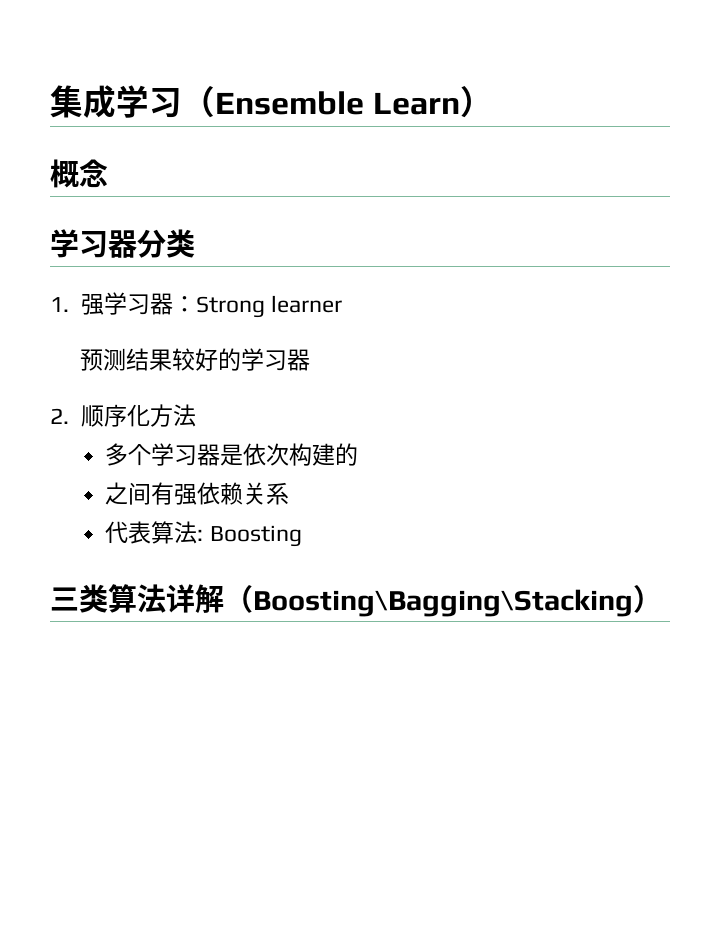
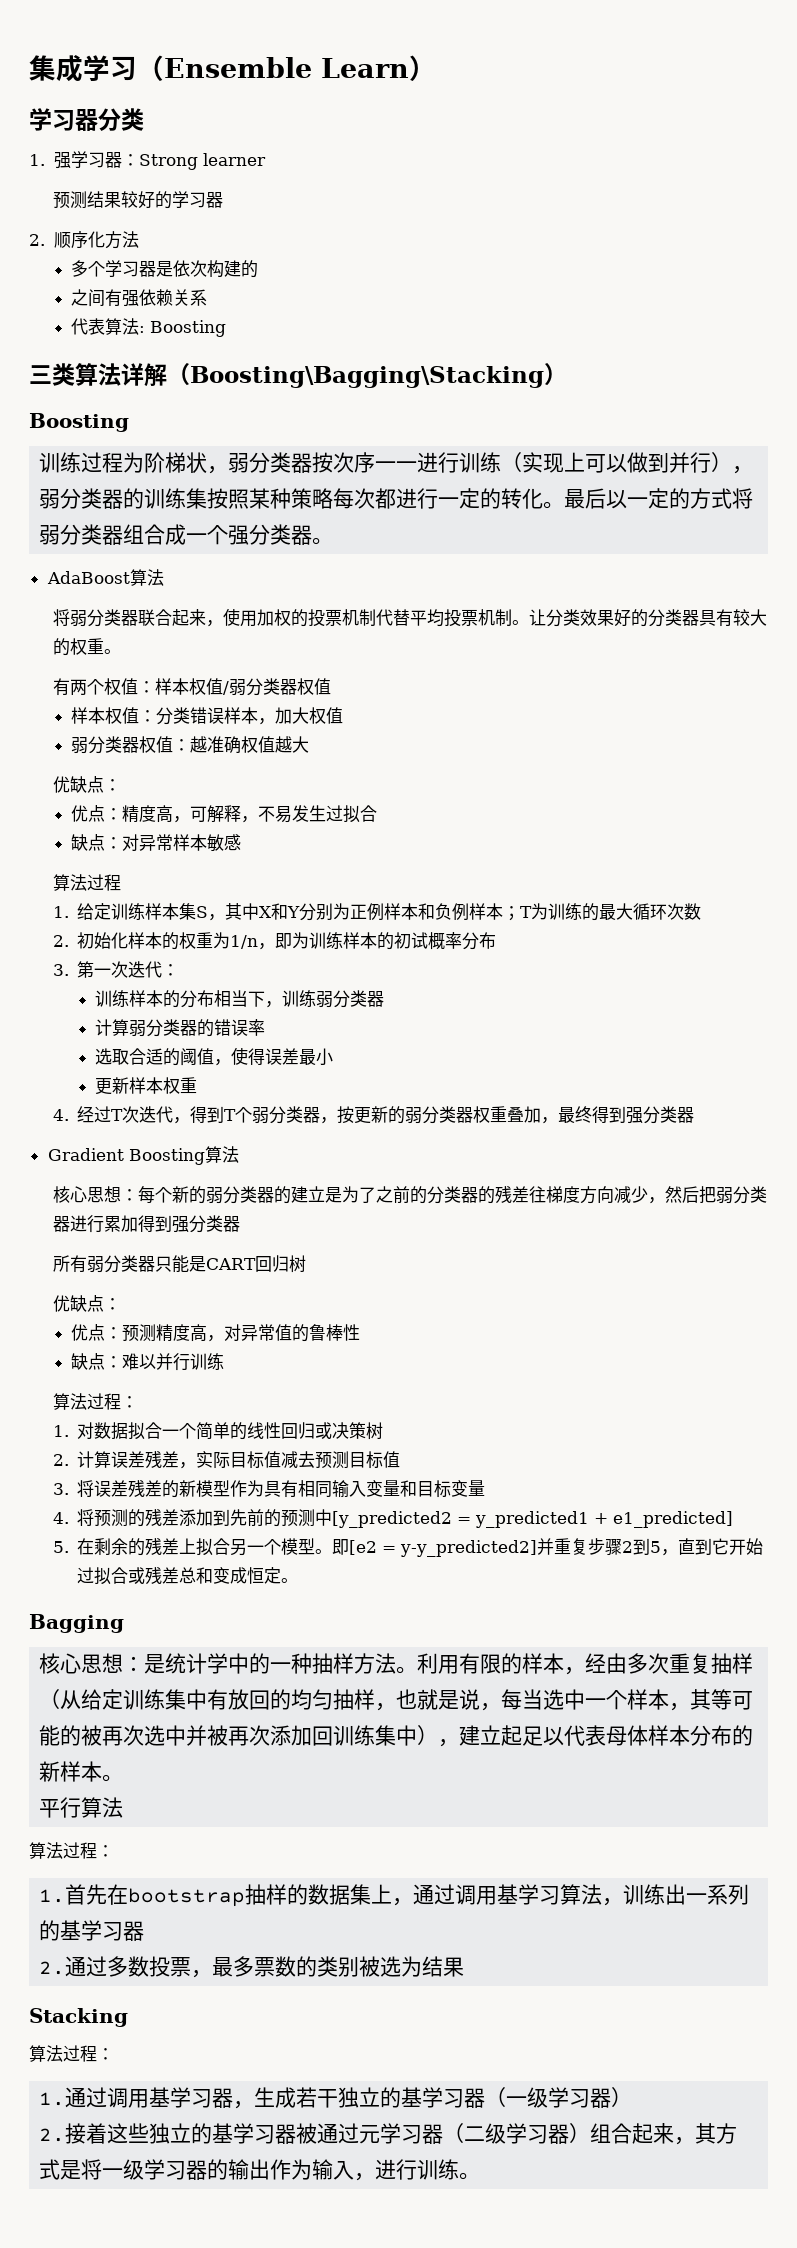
- 概念
  三类算法详解（Boosting\Bagging\Stacking）
+ Boosting
+ 训练过程为阶梯状，弱分类器按次序一一进行训练（实现上可以做到并行），弱分类器的训练集按照某种策略每次都进行一定的转化。最后以一定的方式将弱分类器组合成一个强分类器。
+ AdaBoost算法
+ 将弱分类器联合起来，使用加权的投票机制代替平均投票机制。让分类效果好的分类器具有较大的权重。
+ 有两个权值：样本权值/弱分类器权值
+ 样本权值：分类错误样本，加大权值
+ 弱分类器权值：越准确权值越大
+ 优缺点：
+ 优点：精度高，可解释，不易发生过拟合
+ 缺点：对异常样本敏感
+ 算法过程
+ 1.给定训练样本集S，其中X和Y分别为正例样本和负例样本；T为训练的最大循环次数
+ 2.初始化样本的权重为1/n，即为训练样本的初试概率分布
+ 3.第一次迭代：
+ 训练样本的分布相当下，训练弱分类器
+ 计算弱分类器的错误率
+ 选取合适的阈值，使得误差最小
+ 更新样本权重
+ 4.经过T次迭代，得到T个弱分类器，按更新的弱分类器权重叠加，最终得到强分类器
+ Gradient Boosting算法
+ 核心思想：每个新的弱分类器的建立是为了之前的分类器的残差往梯度方向减少，然后把弱分类器进行累加得到强分类器
+ 所有弱分类器只能是CART回归树
+ 优缺点：
+ 优点：预测精度高，对异常值的鲁棒性
+ 缺点：难以并行训练
+ 算法过程：
+ 1.对数据拟合一个简单的线性回归或决策树
+ 2.计算误差残差，实际目标值减去预测目标值
+ 3.将误差残差的新模型作为具有相同输入变量和目标变量
+ 4.将预测的残差添加到先前的预测中[y_predicted2 = y_predicted1 + e1_predicted]
+ 5.在剩余的残差上拟合另一个模型。即[e2 = y-y_predicted2]并重复步骤2到5，直到它开始过拟合或残差总和变成恒定。
+ Bagging
+ 核心思想：是统计学中的一种抽样方法。利用有限的样本，经由多次重复抽样（从给定训练集中有放回的均匀抽样，也就是说，每当选中一个样本，其等可能的被再次选中并被再次添加回训练集中），建立起足以代表母体样本分布的新样本。
+ 平行算法
+ 算法过程：
+ 1.首先在bootstrap抽样的数据集上，通过调用基学习算法，训练出一系列的基学习器
+ 2.通过多数投票，最多票数的类别被选为结果
+ Stacking
+ 算法过程：
+ 1.通过调用基学习器，生成若干独立的基学习器（一级学习器）
+ 2.接着这些独立的基学习器被通过元学习器（二级学习器）组合起来，其方式是将一级学习器的输出作为输入，进行训练。

